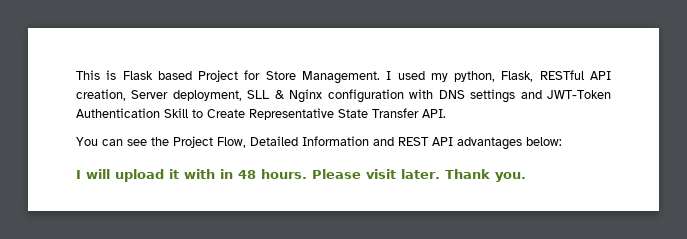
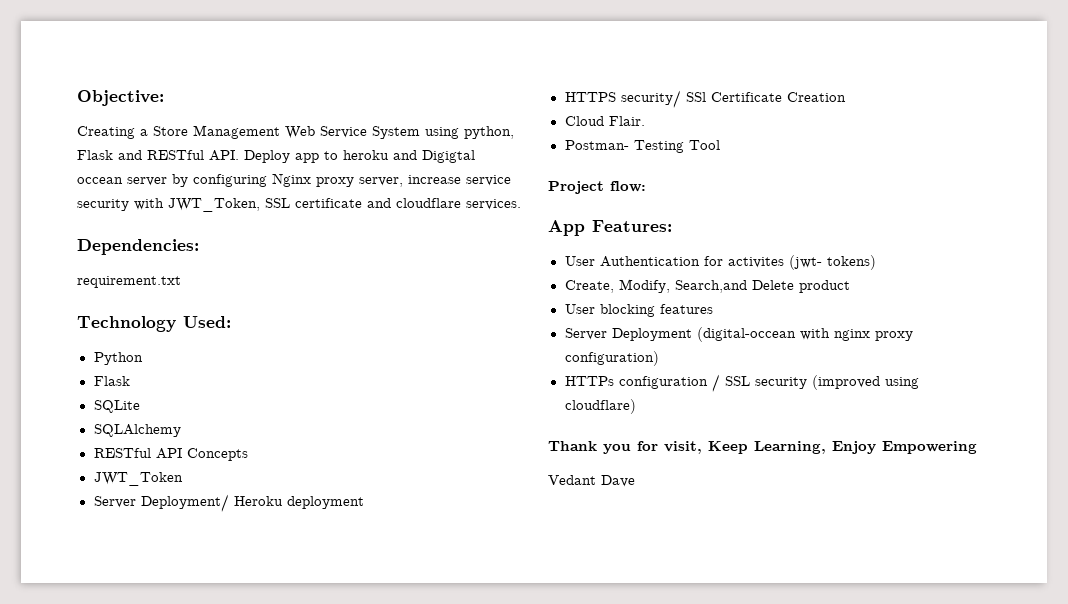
- This is Flask based Project for Store Management. I used my python, Flask, RESTful API creation, Server deployment, SLL & Nginx configuration with DNS settings and JWT-Token Authentication Skill to Create Representative State Transfer API.
- You can see the Project Flow, Detailed Information and REST API advantages below:
- I will upload it with in 48 hours. Please visit later. Thank you.
+ Objective:
+ Creating a Store Management Web Service System using python, Flask and RESTful API. Deploy app to heroku and Digigtal occean server by configuring Nginx proxy server, increase service security with JWT_Token, SSL certificate and cloudflare services.
+ Dependencies:
+ requirement.txt
+ Technology Used:
+ Python
+ Flask
+ SQLite
+ SQLAlchemy
+ RESTful API Concepts
+ JWT_Token
+ Server Deployment/ Heroku deployment
+ HTTPS security/ SSl Certificate Creation
+ Cloud Flair.
+ Postman- Testing Tool
+ Project flow:
+ App Features:
+ User Authentication for activites (jwt- tokens)
+ Create, Modify, Search,and Delete product
+ User blocking features
+ Server Deployment (digital-occean with nginx proxy configuration)
+ HTTPs configuration / SSL security (improved using cloudflare)
+ Thank you for visit, Keep Learning, Enjoy Empowering
+ Vedant Dave

